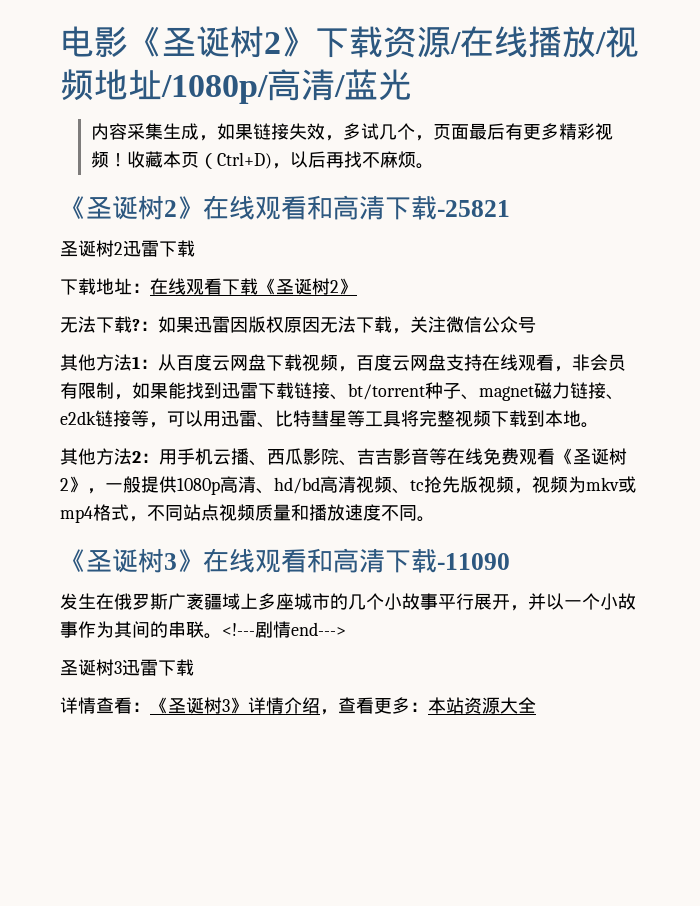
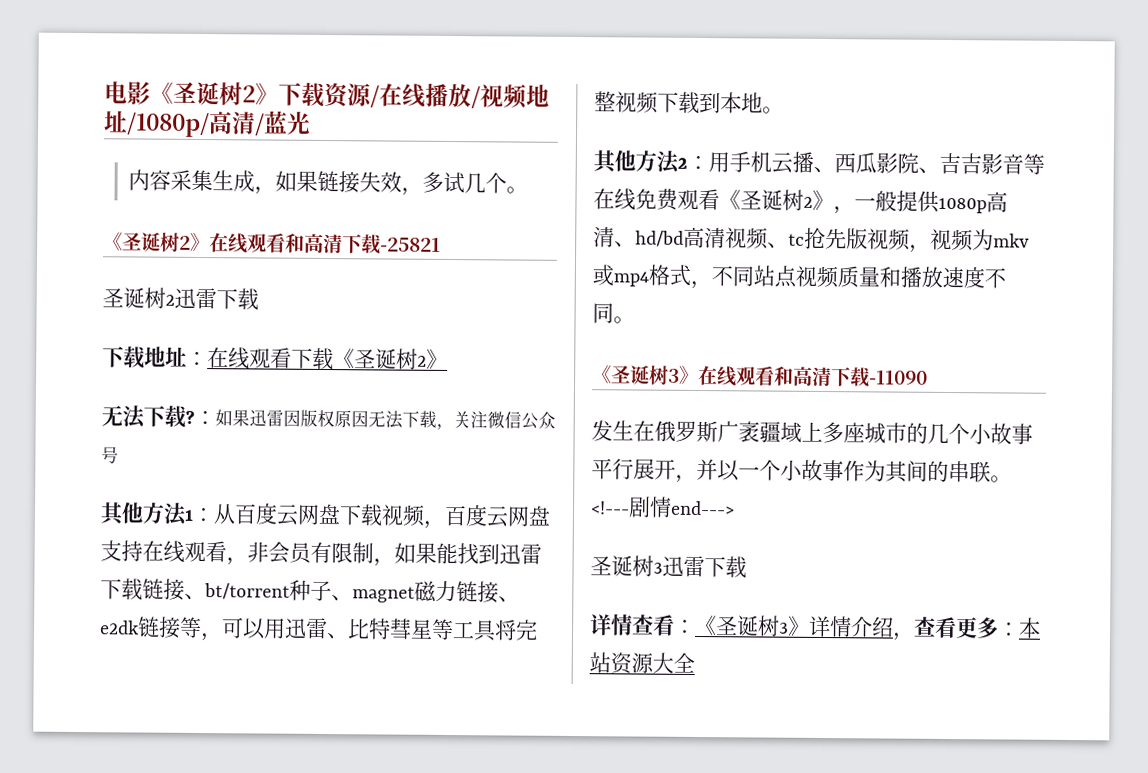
- 内容采集生成，如果链接失效，多试几个，页面最后有更多精彩视频！收藏本页（Ctrl+D)，以后再找不麻烦。
+ 内容采集生成，如果链接失效，多试几个。

